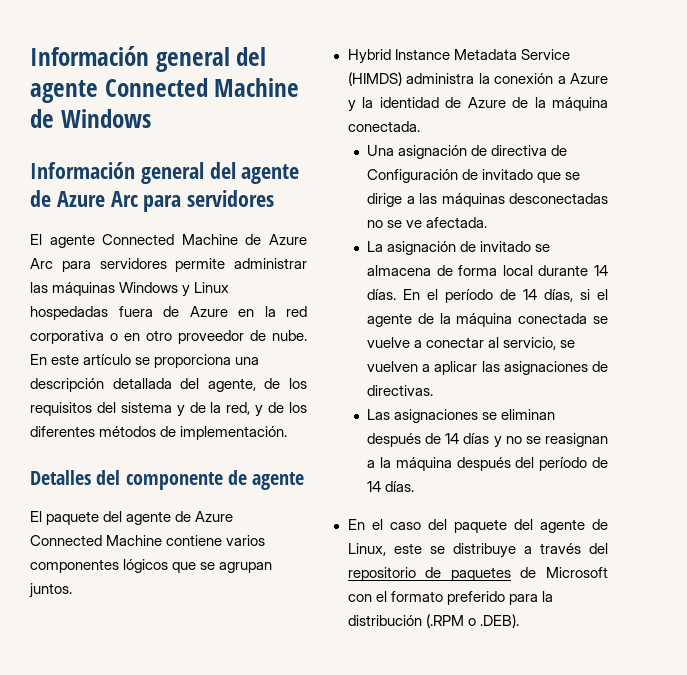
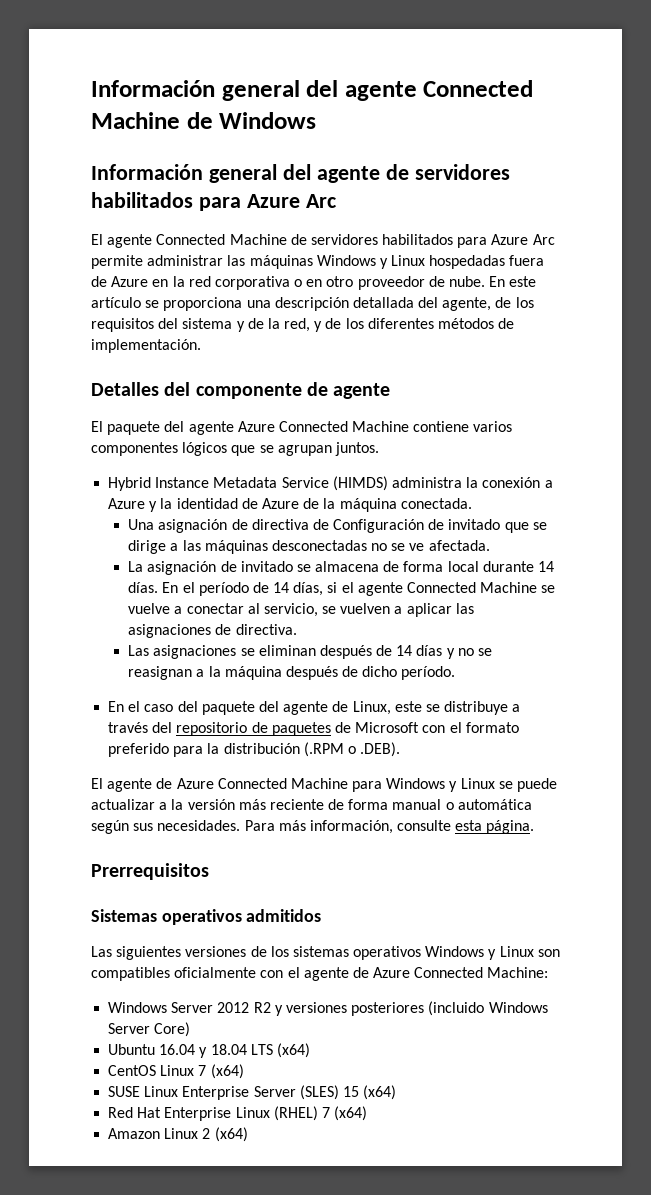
- Información general del agente de Azure Arc para servidores
+ Información general del agente de servidores habilitados para Azure Arc
- El agente Connected Machine de Azure Arc para servidores permite administrar las máquinas Windows y Linux hospedadas fuera de Azure en la red corporativa o en otro proveedor de nube.
+ El agente Connected Machine de servidores habilitados para Azure Arc permite administrar las máquinas Windows y Linux hospedadas fuera de Azure en la red corporativa o en otro proveedor de nube.
- El paquete del agente de Azure Connected Machine contiene varios componentes lógicos que se agrupan juntos.
+ El paquete del agente Azure Connected Machine contiene varios componentes lógicos que se agrupan juntos.
- En el período de 14 días, si el agente de la máquina conectada se vuelve a conectar al servicio, se vuelven a aplicar las asignaciones de directivas.
+ En el período de 14 días, si el agente Connected Machine se vuelve a conectar al servicio, se vuelven a aplicar las asignaciones de directiva.
- Las asignaciones se eliminan después de 14 días y no se reasignan a la máquina después del período de 14 días.
+ Las asignaciones se eliminan después de 14 días y no se reasignan a la máquina después de dicho período.
+ El agente de Azure Connected Machine para Windows y Linux se puede actualizar a la versión más reciente de forma manual o automática según sus necesidades. Para más información, consulte esta página.
+ Prerrequisitos
+ Sistemas operativos admitidos
+ Las siguientes versiones de los sistemas operativos Windows y Linux son compatibles oficialmente con el agente de Azure Connected Machine:
+ Windows Server 2012 R2 y versiones posteriores (incluido Windows Server Core)
+ Ubuntu 16.04 y 18.04 LTS (x64)
+ CentOS Linux 7 (x64)
+ SUSE Linux Enterprise Server (SLES) 15 (x64)
+ Red Hat Enterprise Linux (RHEL) 7 (x64)
+ Amazon Linux 2 (x64)

